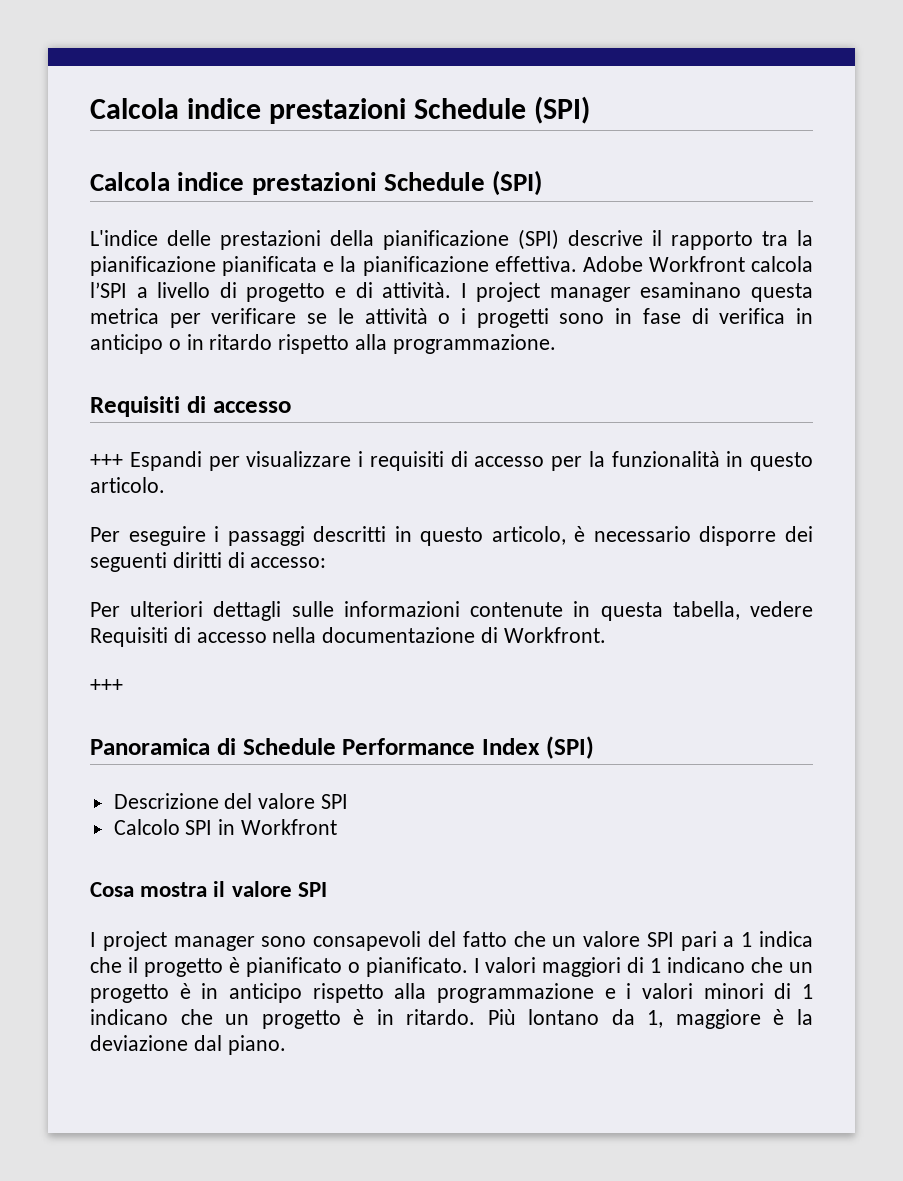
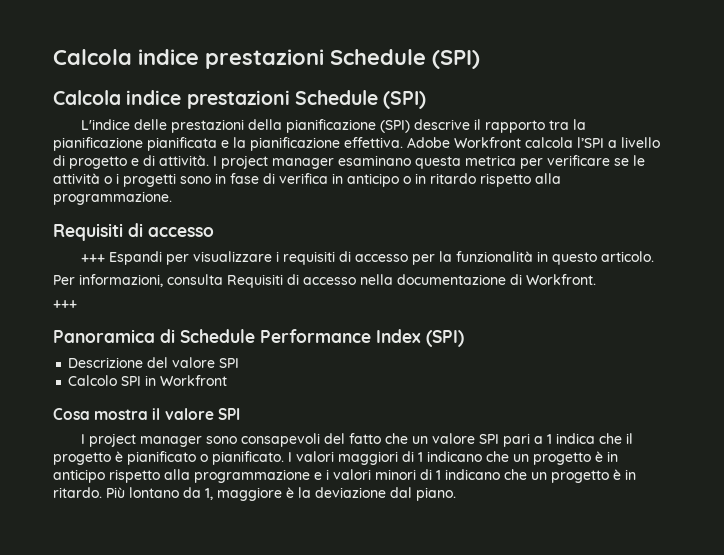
- Per eseguire i passaggi descritti in questo articolo, è necessario disporre dei seguenti diritti di accesso:
- Per ulteriori dettagli sulle informazioni contenute in questa tabella, vedere Requisiti di accesso nella documentazione di Workfront.
+ Per informazioni, consulta Requisiti di accesso nella documentazione di Workfront.

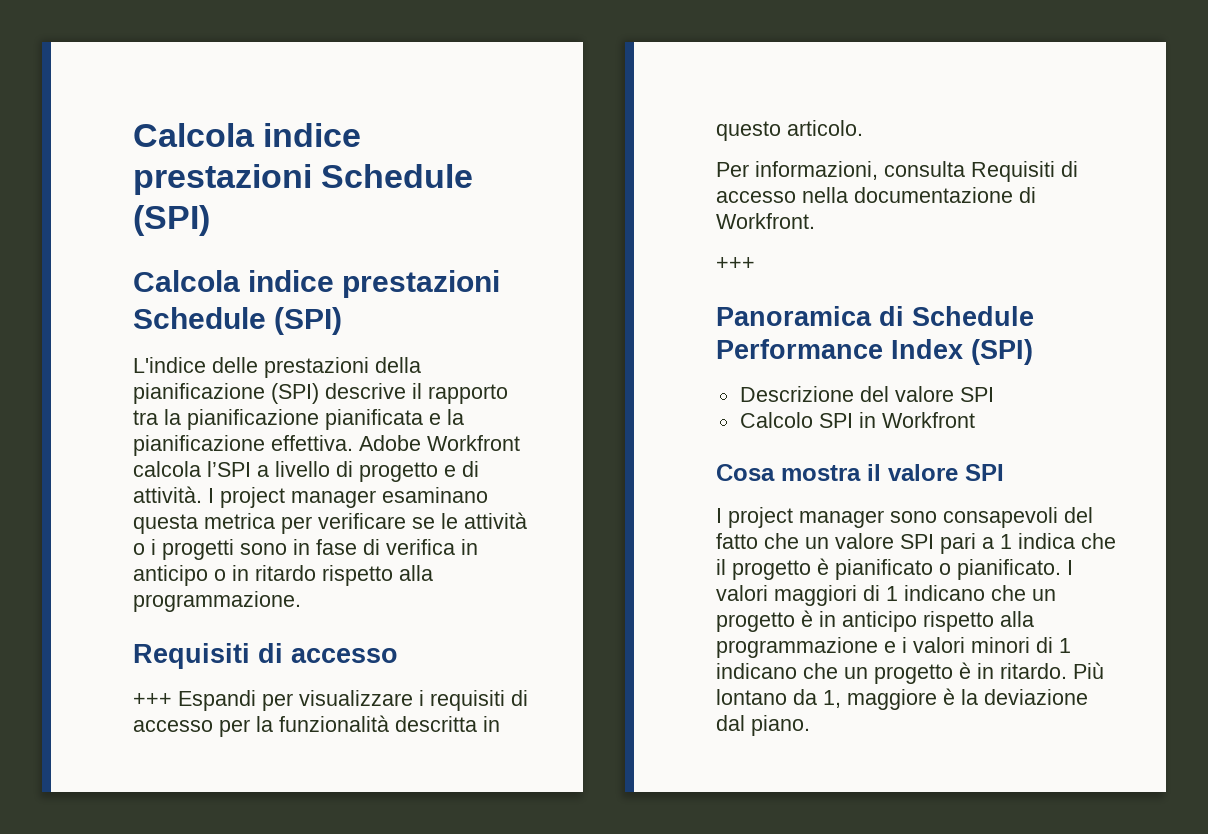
- +++ Espandi per visualizzare i requisiti di accesso per la funzionalità in questo articolo.
+ +++ Espandi per visualizzare i requisiti di accesso per la funzionalità descritta in questo articolo.

